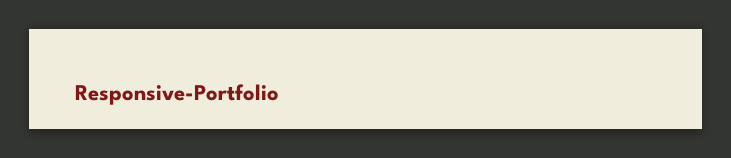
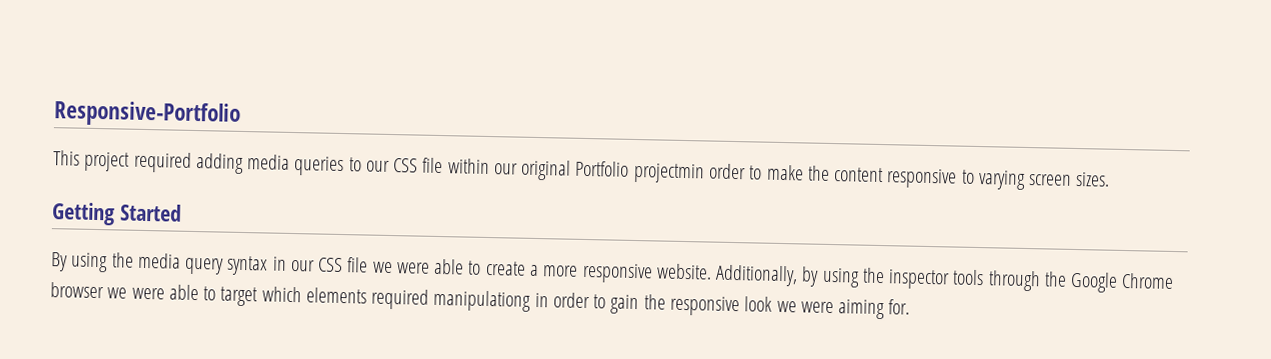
+ This project required adding media queries to our CSS file within our original Portfolio projectmin order to make the content responsive to varying screen sizes.
+ Getting Started
+ By using the media query syntax in our CSS file we were able to create a more responsive website. Additionally, by using the inspector tools through the Google Chrome browser we were able to target which elements required manipulationg in order to gain the responsive look we were aiming for.

